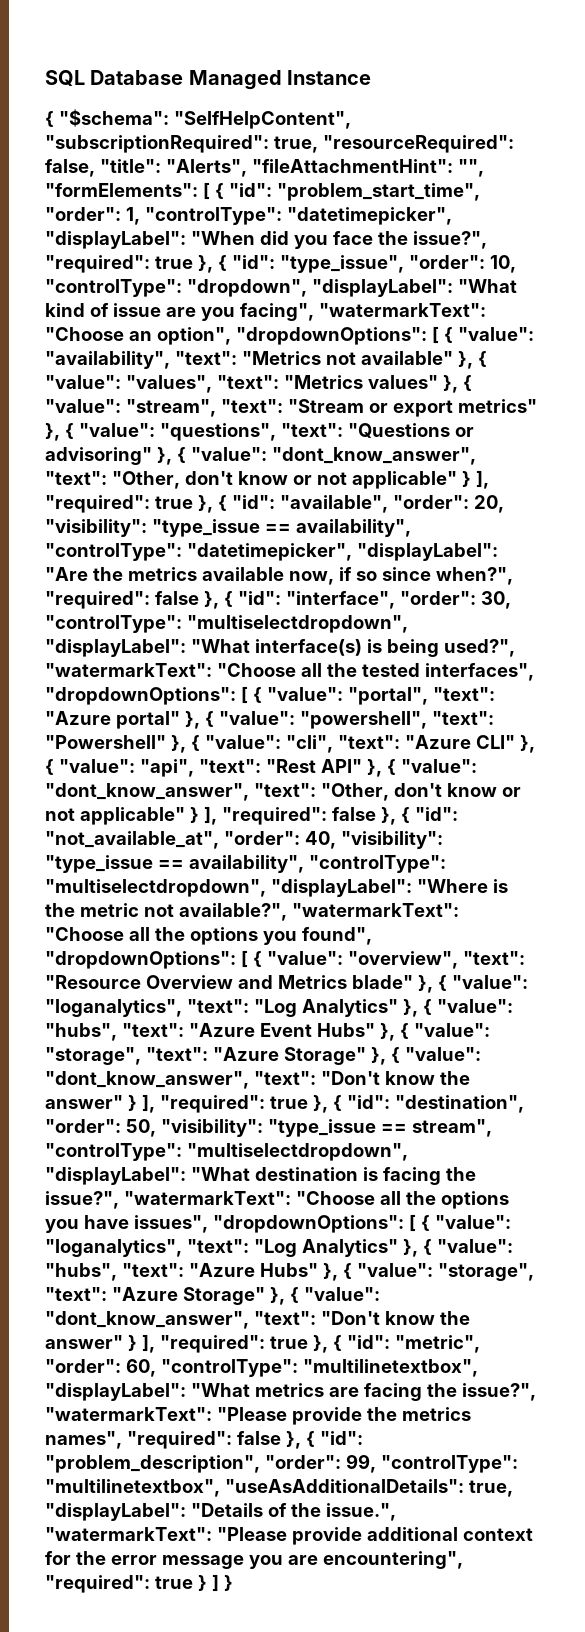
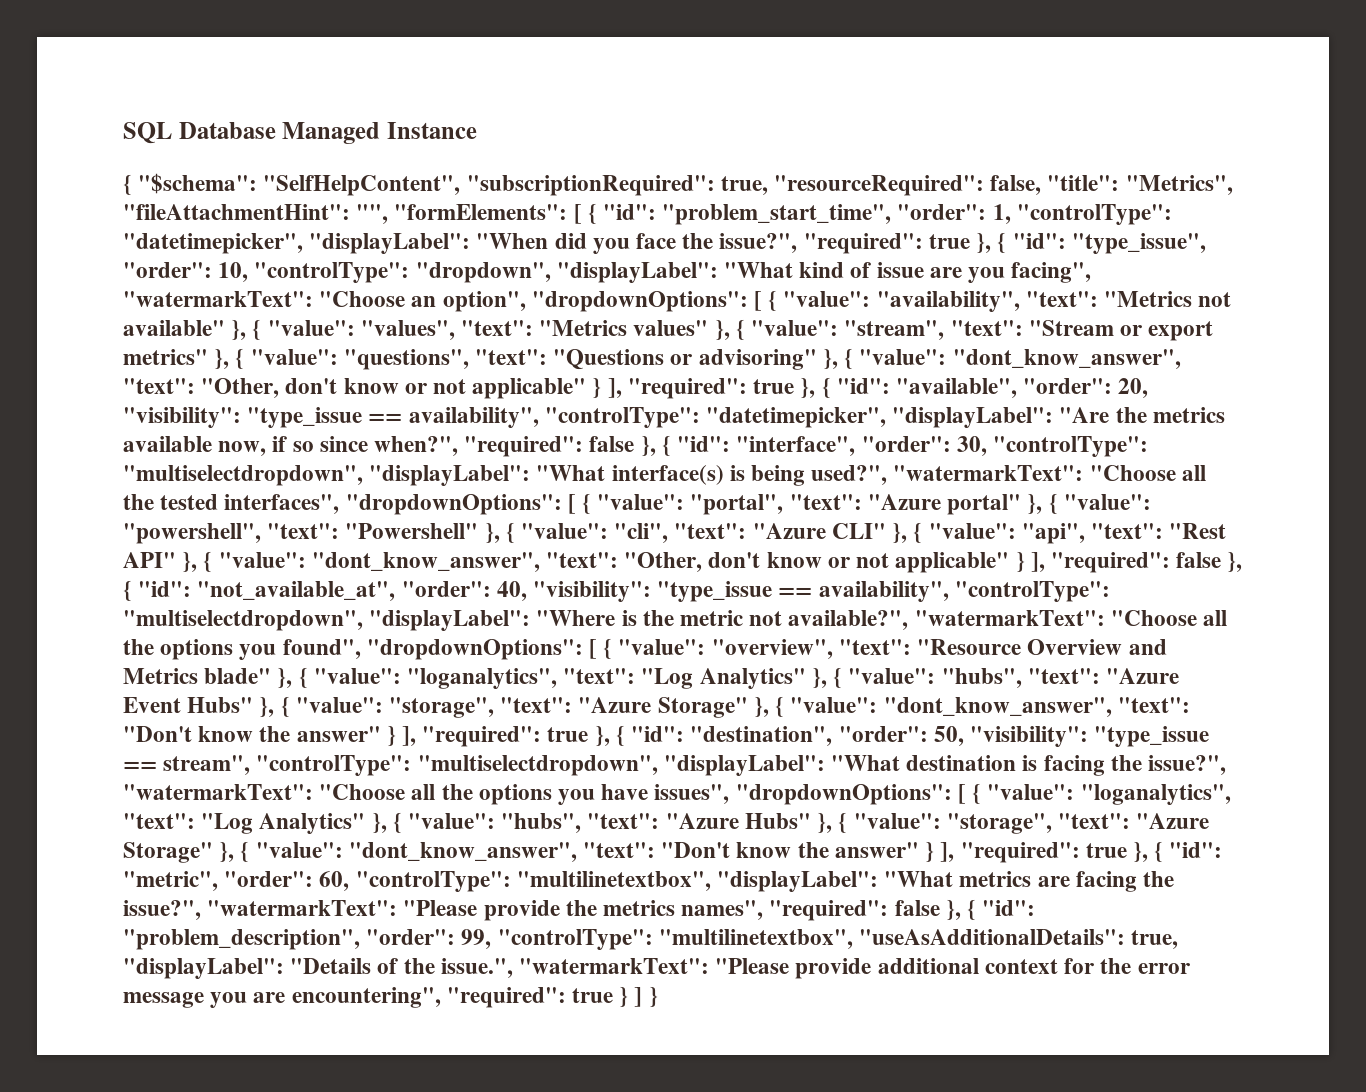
- "Alerts", "fileAttachmentHint":
+ "Metrics", "fileAttachmentHint":

